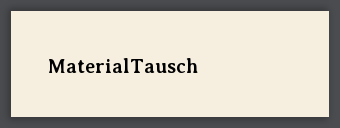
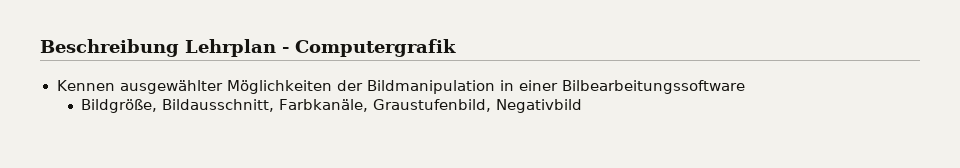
- MaterialTausch
+ Beschreibung Lehrplan - Computergrafik
+ Kennen ausgewählter Möglichkeiten der Bildmanipulation in einer Bilbearbeitungssoftware
+ Bildgröße, Bildausschnitt, Farbkanäle, Graustufenbild, Negativbild

